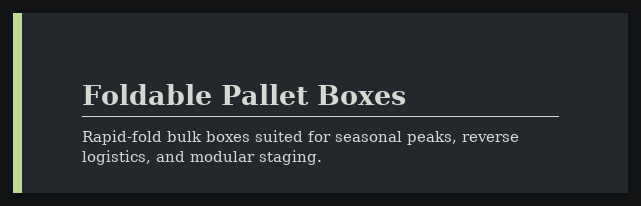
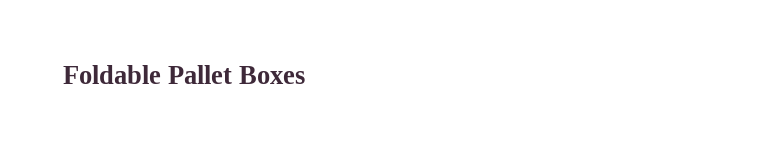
- Rapid-fold bulk boxes suited for seasonal peaks, reverse logistics, and modular staging.

